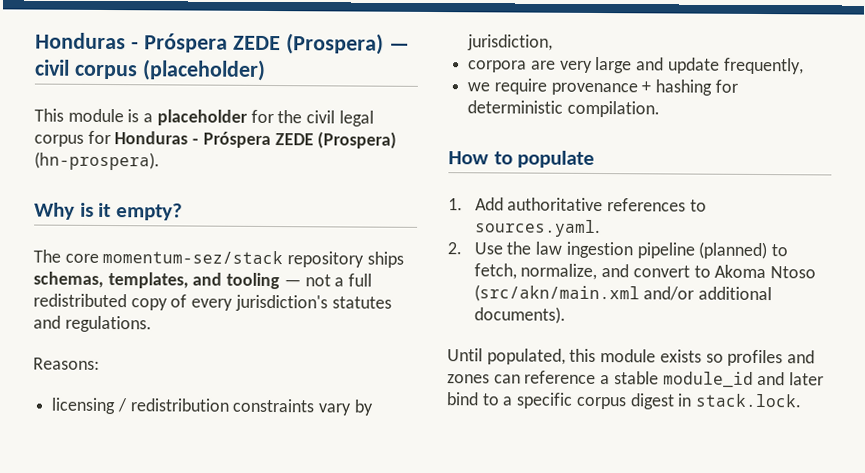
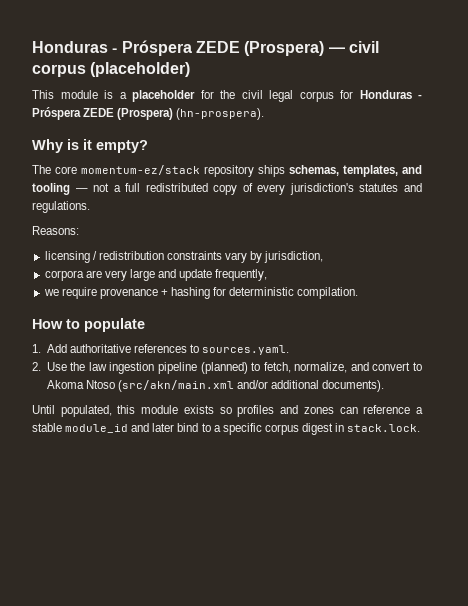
- The core momentum-sez/stack repository ships schemas, templates, and tooling — not a full redistributed copy of every jurisdiction's statutes and regulations.
+ The core momentum-ez/stack repository ships schemas, templates, and tooling — not a full redistributed copy of every jurisdiction's statutes and regulations.

